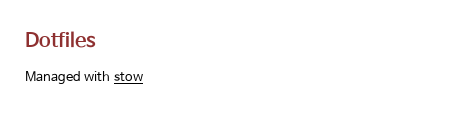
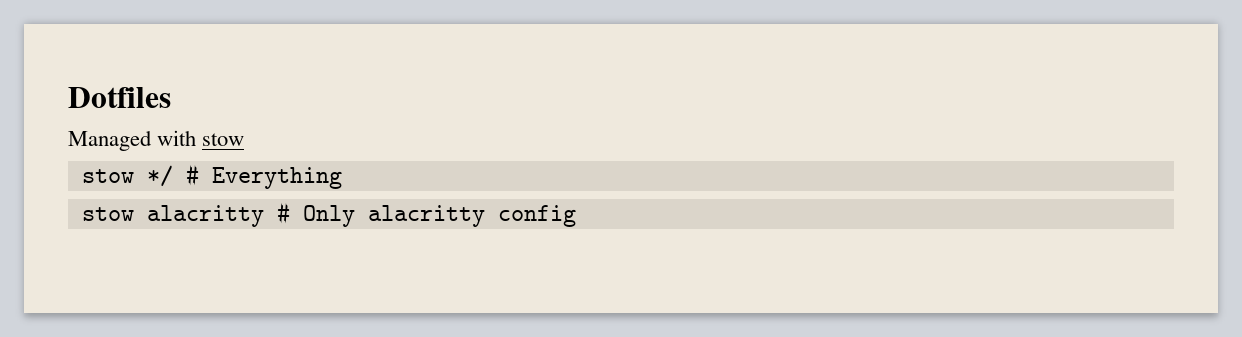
+ stow */ # Everything
+ stow alacritty # Only alacritty config

